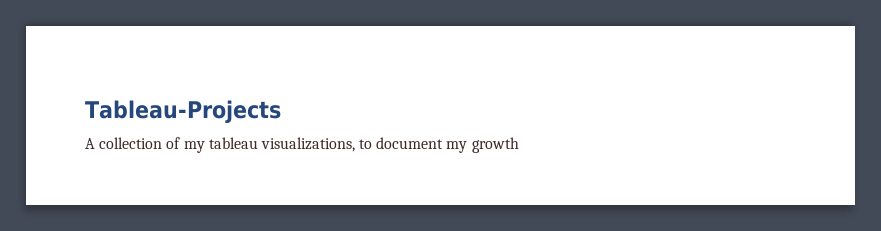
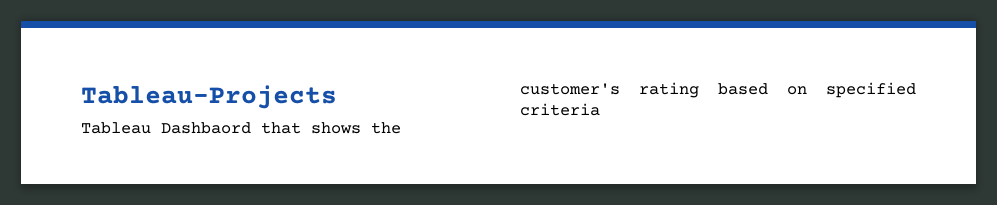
- A collection of my tableau visualizations, to document my growth
+ Tableau Dashbaord that shows the customer's rating based on specified criteria

